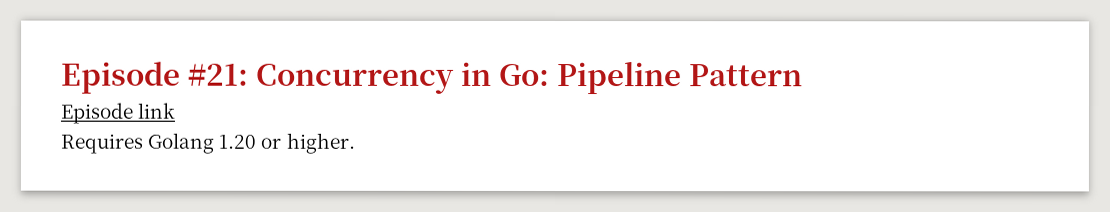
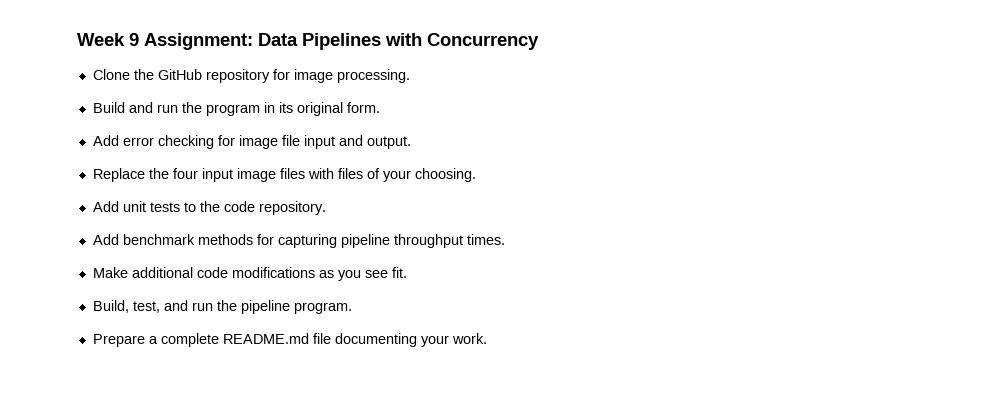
- Episode #21: Concurrency in Go: Pipeline Pattern
- Episode link
- Requires Golang 1.20 or higher.
+ Week 9 Assignment: Data Pipelines with Concurrency
+ Clone the GitHub repository for image processing.
+ Build and run the program in its original form.
+ Add error checking for image file input and output.
+ Replace the four input image files with files of your choosing.
+ Add unit tests to the code repository.
+ Add benchmark methods for capturing pipeline throughput times.
+ Make additional code modifications as you see fit.
+ Build, test, and run the pipeline program.
+ Prepare a complete README.md file documenting your work.

